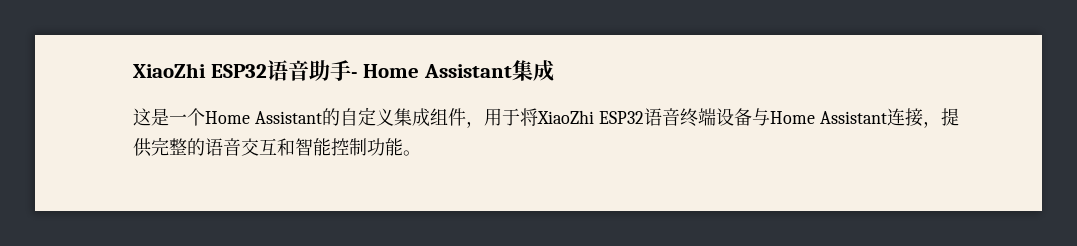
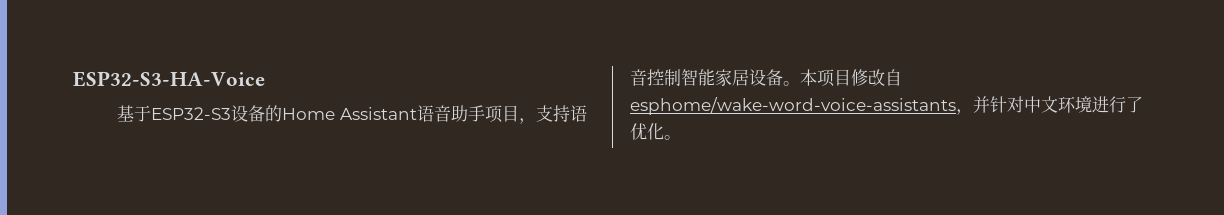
- XiaoZhi ESP32语音助手- Home Assistant集成
- 这是一个Home Assistant的自定义集成组件，用于将XiaoZhi ESP32语音终端设备与Home Assistant连接，提供完整的语音交互和智能控制功能。
+ ESP32-S3-HA-Voice
+ 基于ESP32-S3设备的Home Assistant语音助手项目，支持语音控制智能家居设备。本项目修改自esphome/wake-word-voice-assistants，并针对中文环境进行了优化。

